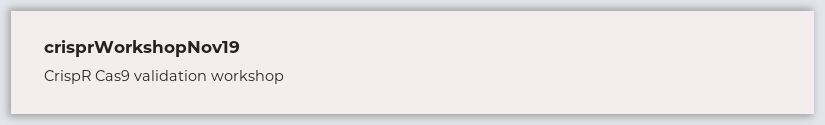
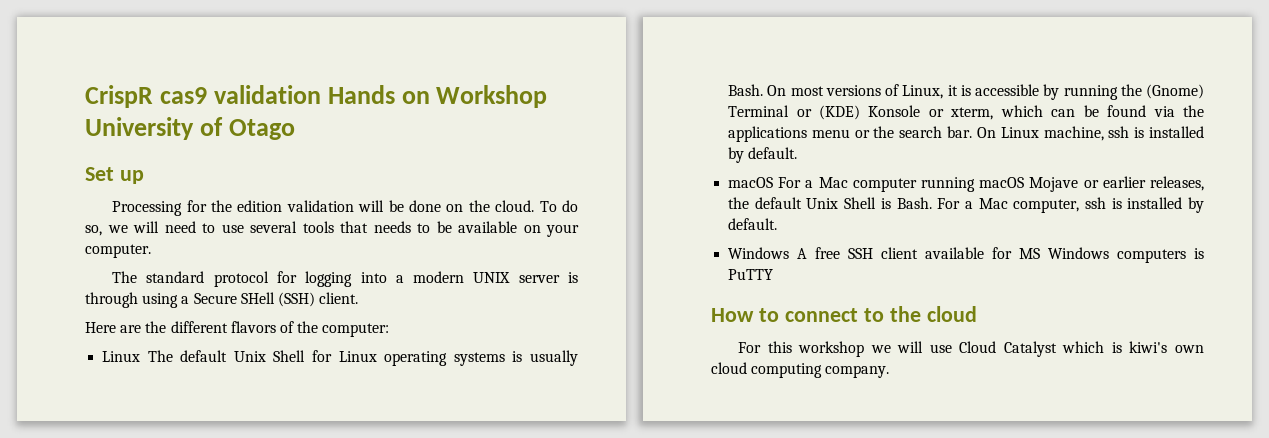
- crisprWorkshopNov19
- CrispR Cas9 validation workshop
+ CrispR cas9 validation Hands on Workshop University of Otago
+ Set up
+ Processing for the edition validation will be done on the cloud. To do so, we will need to use several tools that needs to be available on your computer.
+ The standard protocol for logging into a modern UNIX server is through using a Secure SHell (SSH) client.
+ Here are the different flavors of the computer:
+ Linux The default Unix Shell for Linux operating systems is usually Bash. On most versions of Linux, it is accessible by running the (Gnome) Terminal or (KDE) Konsole or xterm, which can be found via the applications menu or the search bar. On Linux machine, ssh is installed by default.
+ macOS For a Mac computer running macOS Mojave or earlier releases, the default Unix Shell is Bash. For a Mac computer, ssh is installed by default.
+ Windows A free SSH client available for MS Windows computers is PuTTY
+ How to connect to the cloud
+ For this workshop we will use Cloud Catalyst which is kiwi's own cloud computing company.

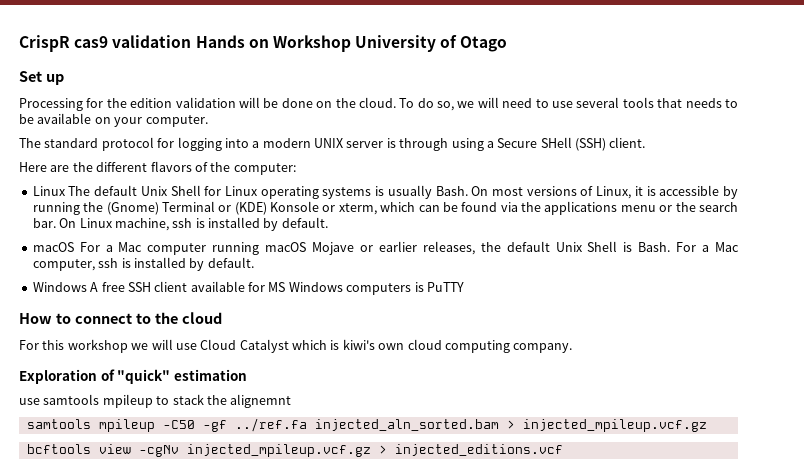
+ Exploration of "quick" estimation
+ use samtools mpileup to stack the alignemnt
+ samtools mpileup -C50 -gf ../ref.fa injected_aln_sorted.bam > injected_mpileup.vcf.gz
+ bcftools view -cgNv injected_mpileup.vcf.gz > injected_editions.vcf

